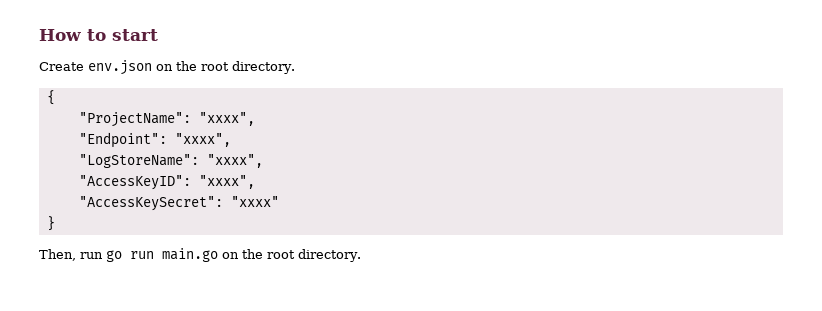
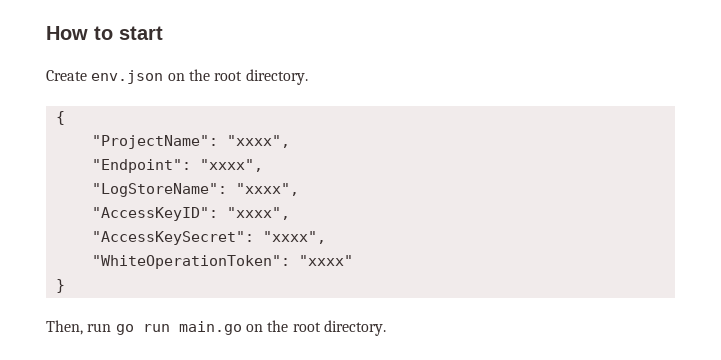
- "AccessKeySecret": "xxxx"
+ "AccessKeySecret": "xxxx",
+ "WhiteOperationToken": "xxxx"

